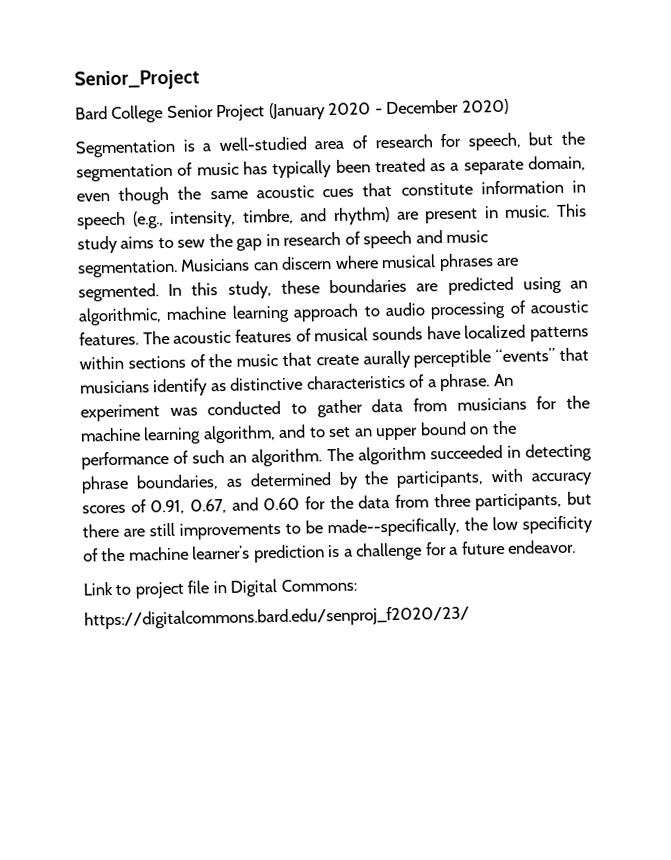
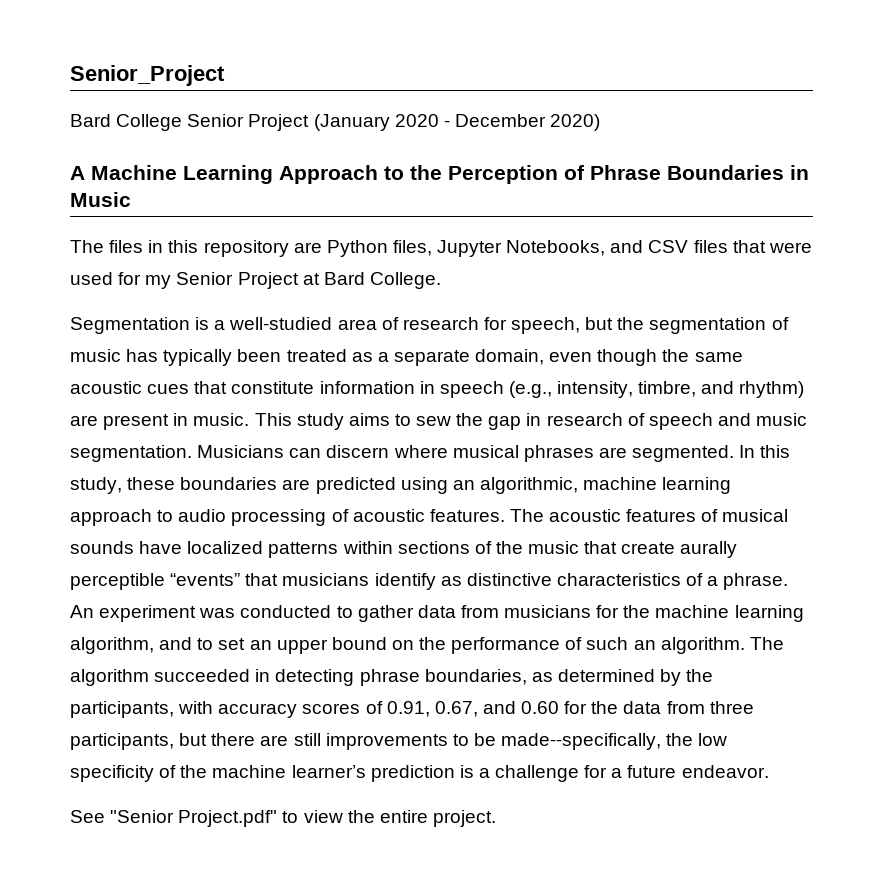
+ A Machine Learning Approach to the Perception of Phrase Boundaries in Music
+ The files in this repository are Python files, Jupyter Notebooks, and CSV files that were used for my Senior Project at Bard College.
- Link to project file in Digital Commons:
- https://digitalcommons.bard.edu/senproj_f2020/23/
+ See "Senior Project.pdf" to view the entire project.

